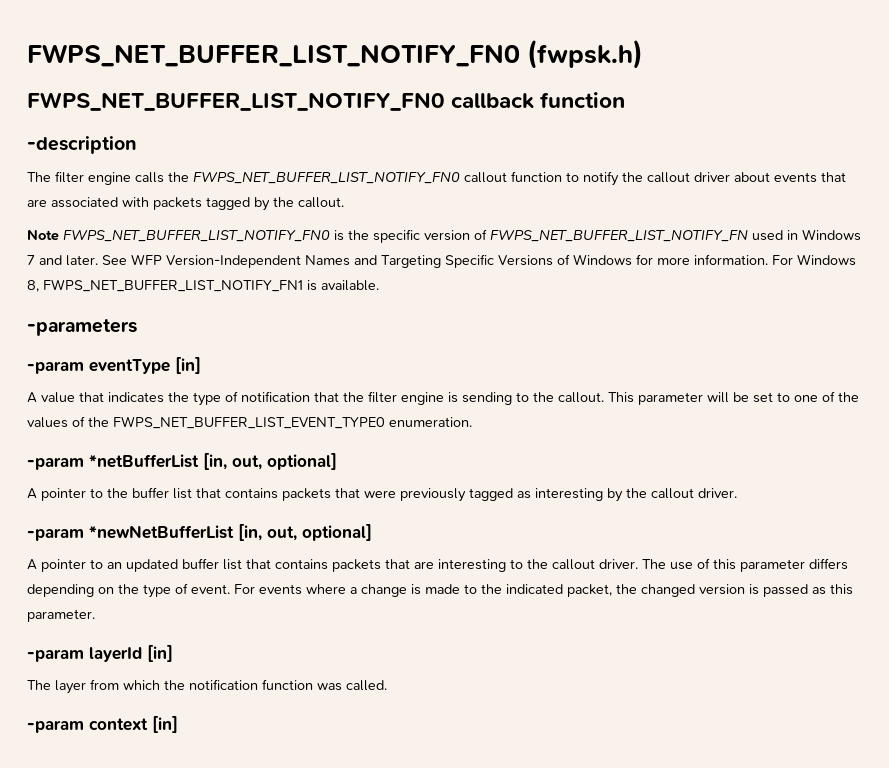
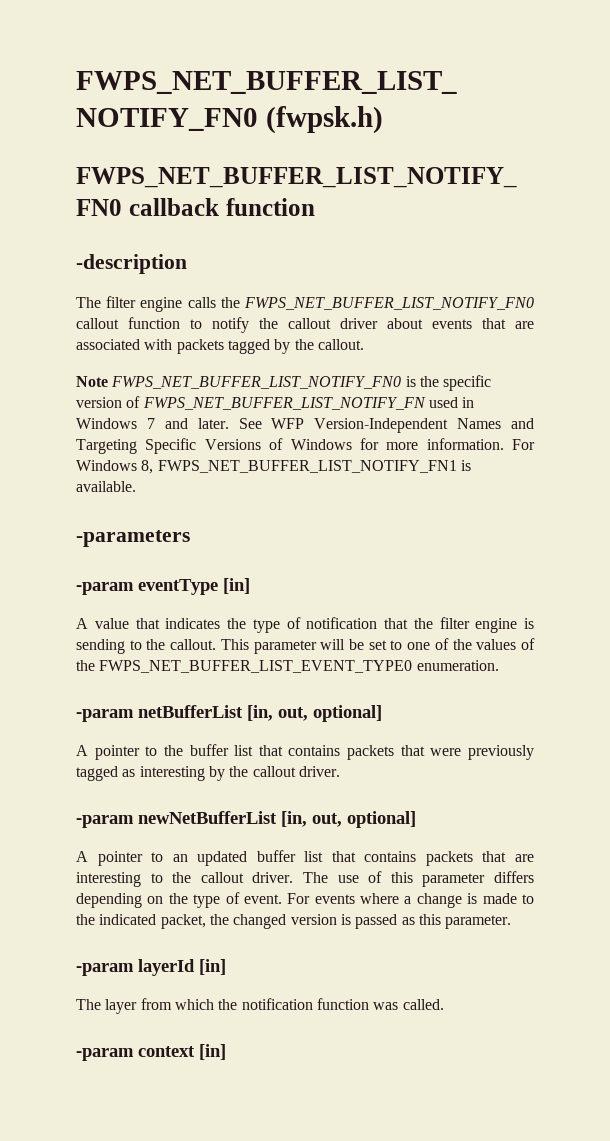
- -param *netBufferList [in, out, optional]
+ -param netBufferList [in, out, optional]
- -param *newNetBufferList [in, out, optional]
+ -param newNetBufferList [in, out, optional]

